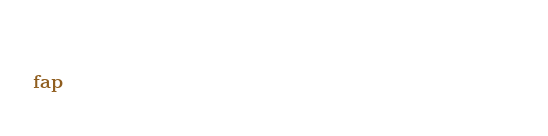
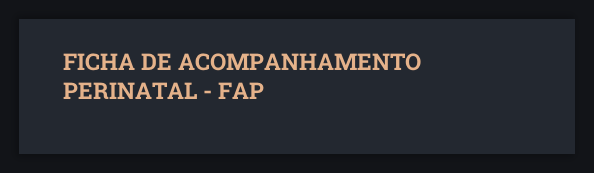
- fap
+ FICHA DE ACOMPANHAMENTO PERINATAL - FAP

